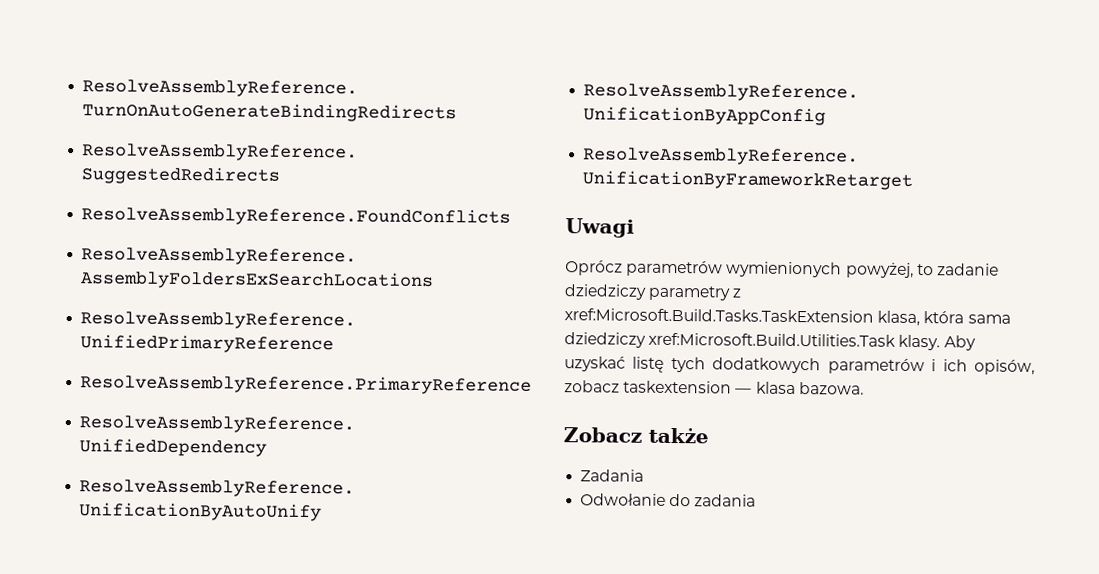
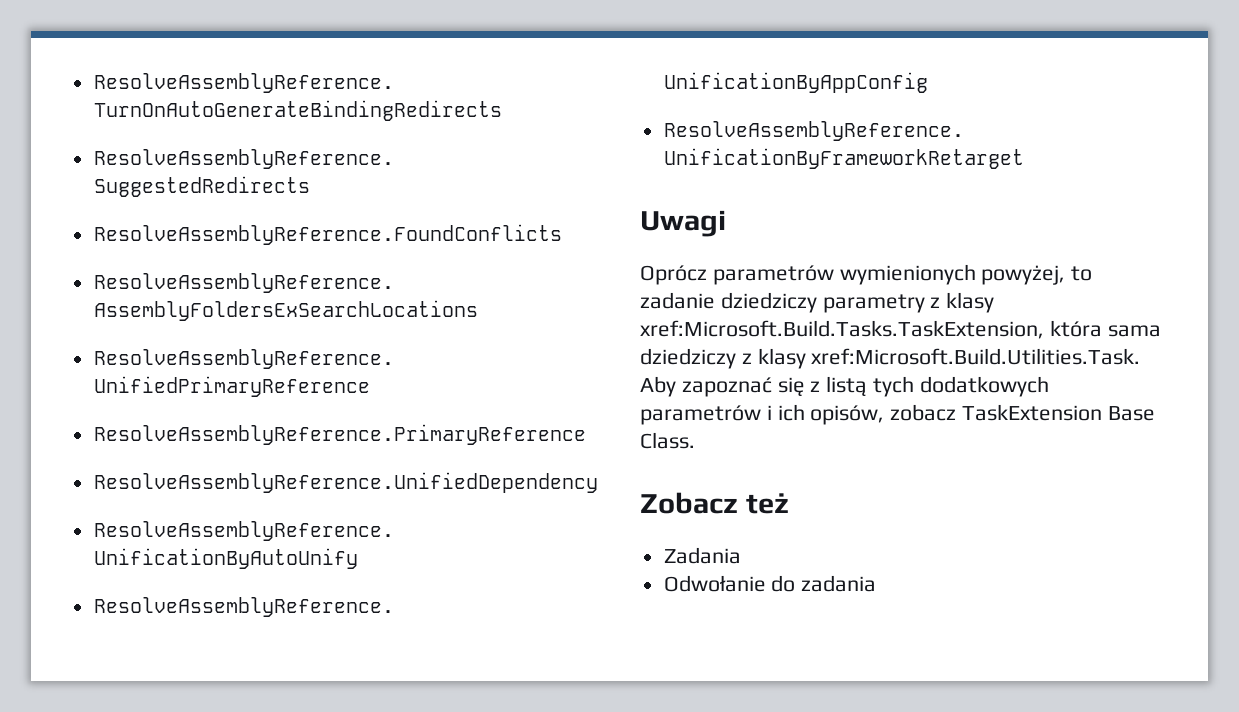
- Oprócz parametrów wymienionych powyżej, to zadanie dziedziczy parametry z xref:Microsoft.Build.Tasks.TaskExtension klasa, która sama dziedziczy xref:Microsoft.Build.Utilities.Task klasy. Aby uzyskać listę tych dodatkowych parametrów i ich opisów, zobacz taskextension — klasa bazowa.
+ Oprócz parametrów wymienionych powyżej, to zadanie dziedziczy parametry z klasy xref:Microsoft.Build.Tasks.TaskExtension, która sama dziedziczy z klasy xref:Microsoft.Build.Utilities.Task. Aby zapoznać się z listą tych dodatkowych parametrów i ich opisów, zobacz TaskExtension Base Class.
- Zobacz także
+ Zobacz też

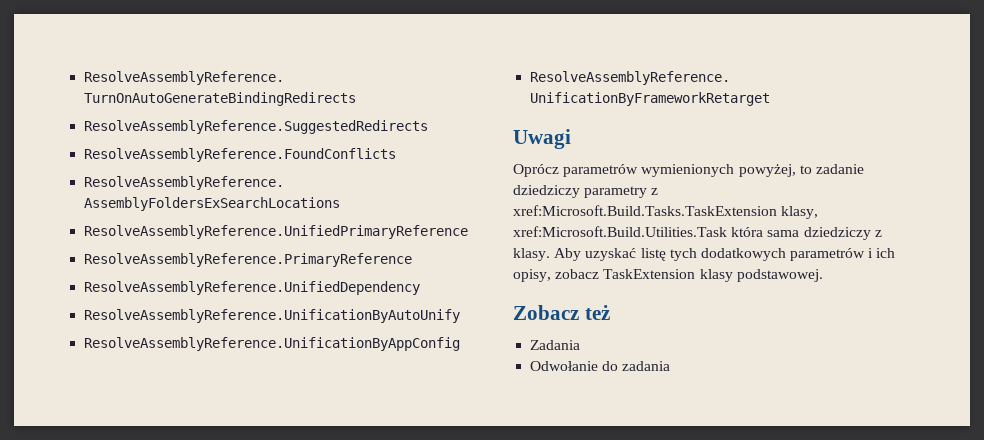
- Oprócz parametrów wymienionych powyżej, to zadanie dziedziczy parametry z klasy xref:Microsoft.Build.Tasks.TaskExtension, która sama dziedziczy z klasy xref:Microsoft.Build.Utilities.Task. Aby zapoznać się z listą tych dodatkowych parametrów i ich opisów, zobacz TaskExtension Base Class.
+ Oprócz parametrów wymienionych powyżej, to zadanie dziedziczy parametry z xref:Microsoft.Build.Tasks.TaskExtension klasy, xref:Microsoft.Build.Utilities.Task która sama dziedziczy z klasy. Aby uzyskać listę tych dodatkowych parametrów i ich opisy, zobacz TaskExtension klasy podstawowej.

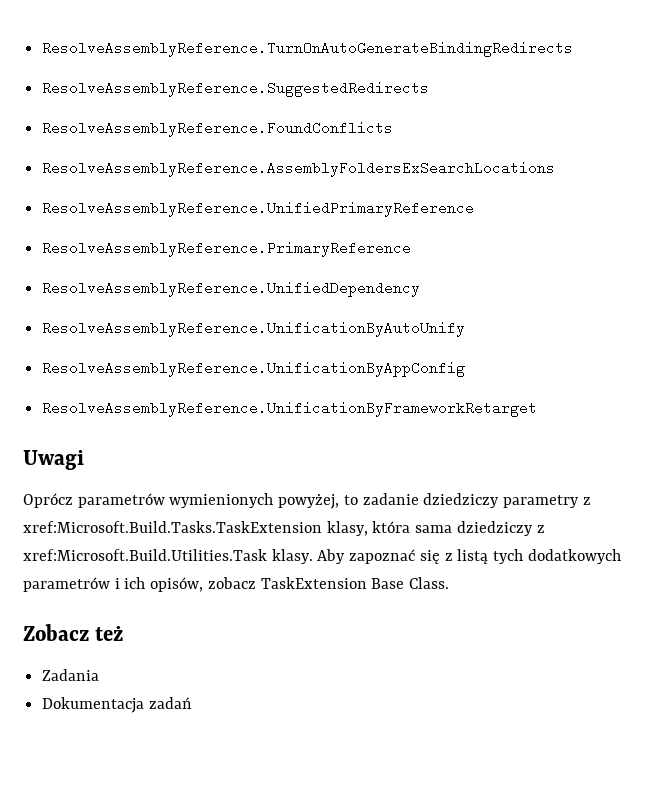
- Oprócz parametrów wymienionych powyżej, to zadanie dziedziczy parametry z xref:Microsoft.Build.Tasks.TaskExtension klasy, xref:Microsoft.Build.Utilities.Task która sama dziedziczy z klasy.
+ Oprócz parametrów wymienionych powyżej, to zadanie dziedziczy parametry z xref:Microsoft.Build.Tasks.TaskExtension klasy, która sama dziedziczy z xref:Microsoft.Build.Utilities.Task klasy.
- Aby uzyskać listę tych dodatkowych parametrów i ich opisy, zobacz TaskExtension klasy podstawowej.
+ Aby zapoznać się z listą tych dodatkowych parametrów i ich opisów, zobacz TaskExtension Base Class.
- Odwołanie do zadania
+ Dokumentacja zadań

